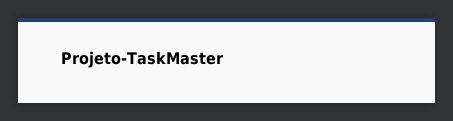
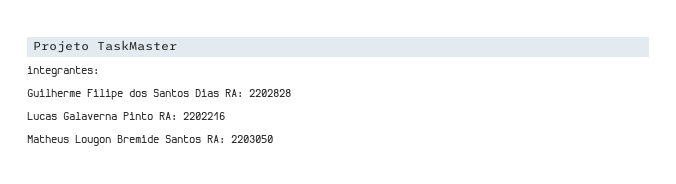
- Projeto-TaskMaster
+ Projeto TaskMaster
+ integrantes:
+ Guilherme Filipe dos Santos Dias RA: 2202828
+ Lucas Galaverna Pinto RA: 2202216
+ Matheus Lougon Bremide Santos RA: 2203050

